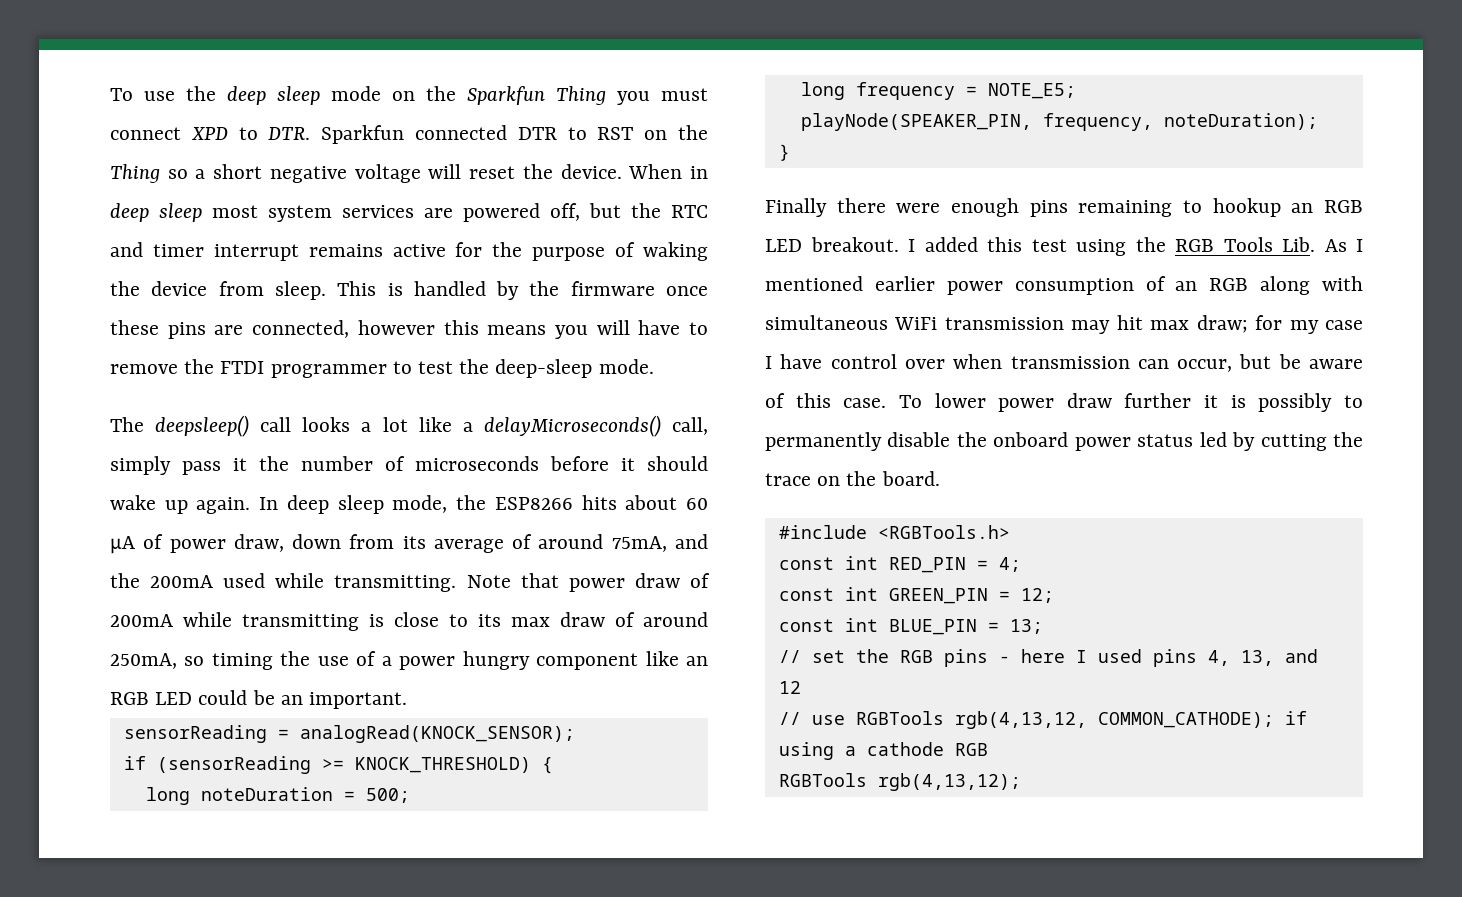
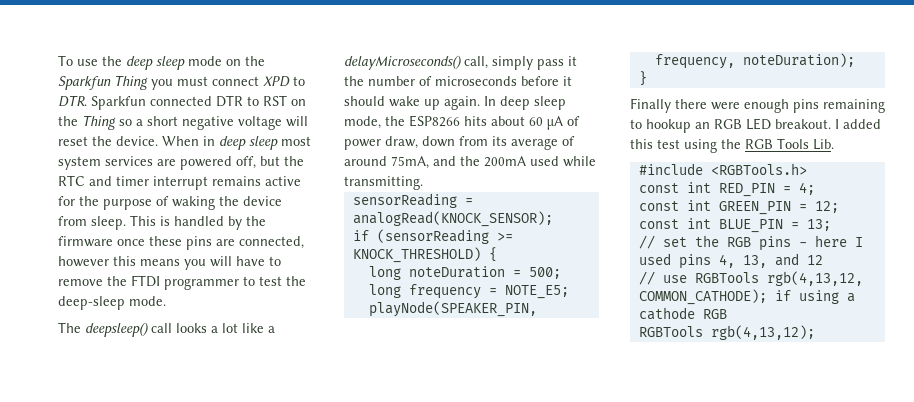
- Note that power draw of 200mA while transmitting is close to its max draw of around 250mA, so timing the use of a power hungry component like an RGB LED could be an important.
- I added this test using the RGB Tools Lib. As I mentioned earlier power consumption of an RGB along with simultaneous WiFi transmission may hit max draw; for my case I have control over when transmission can occur, but be aware of this case. To lower power draw further it is possibly to permanently disable the onboard power status led by cutting the trace on the board.
+ I added this test using the RGB Tools Lib.

